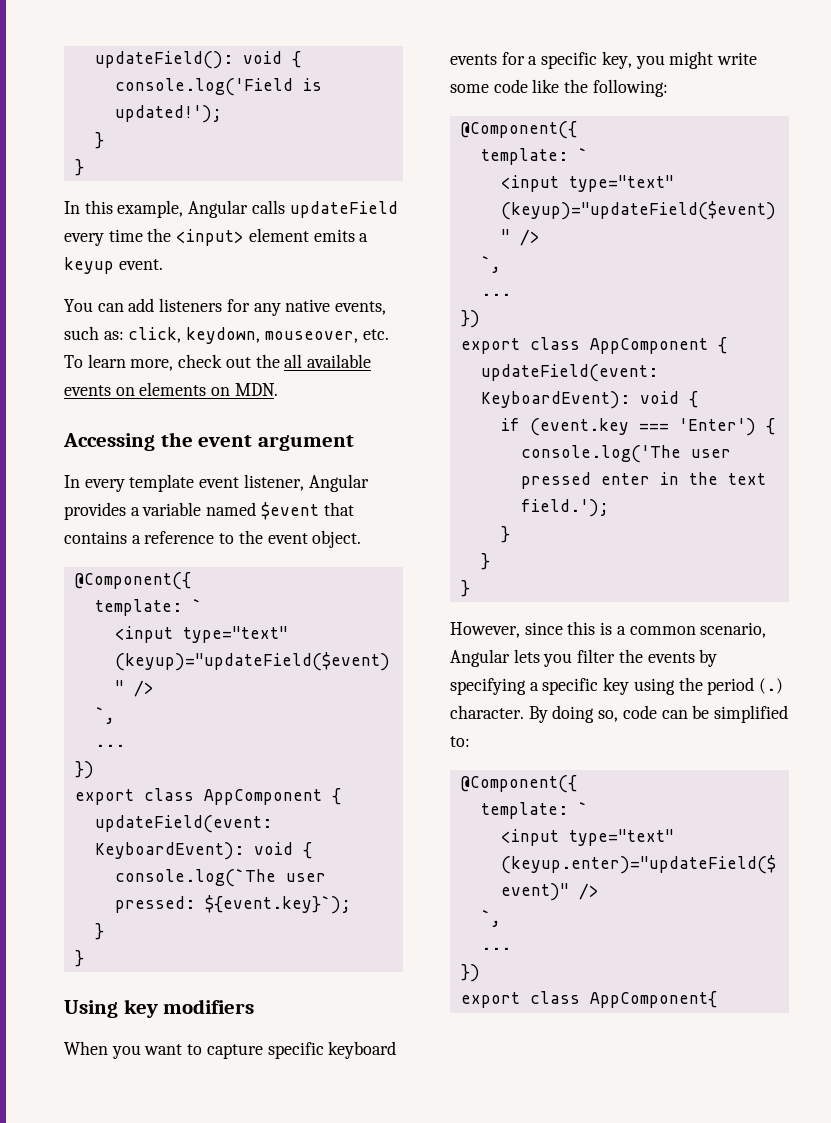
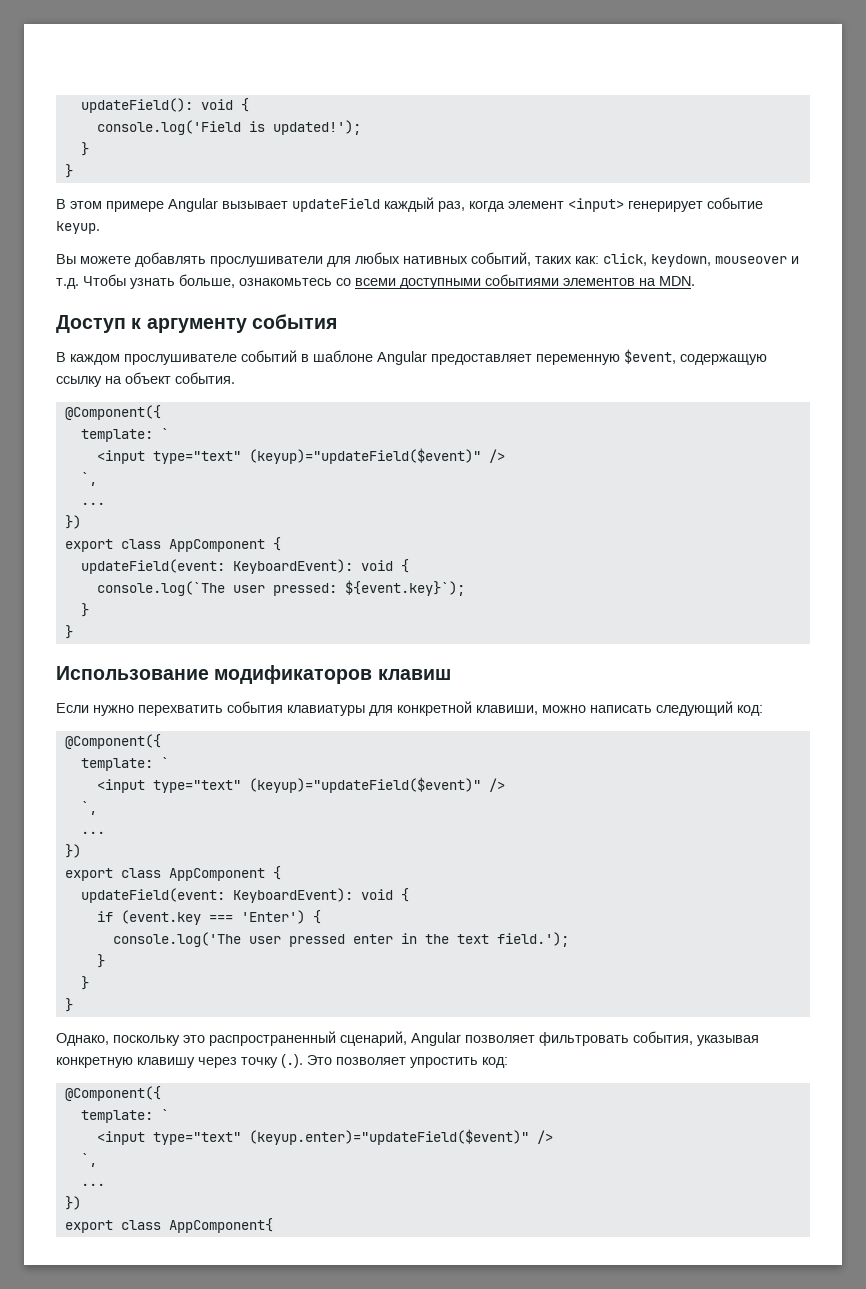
- In this example, Angular calls updateField every time the <input> element emits a keyup event.
- You can add listeners for any native events, such as: click, keydown, mouseover, etc. To learn more, check out the all available events on elements on MDN.
- Accessing the event argument
- In every template event listener, Angular provides a variable named $event that contains a reference to the event object.
+ В этом примере Angular вызывает updateField каждый раз, когда элемент <input> генерирует событие keyup.
+ Вы можете добавлять прослушиватели для любых нативных событий, таких как: click, keydown, mouseover и т.д. Чтобы узнать больше, ознакомьтесь со всеми доступными событиями элементов на MDN.
+ Доступ к аргументу события
+ В каждом прослушивателе событий в шаблоне Angular предоставляет переменную $event, содержащую ссылку на объект события.
- Using key modifiers
- When you want to capture specific keyboard events for a specific key, you might write some code like the following:
+ Использование модификаторов клавиш
+ Если нужно перехватить события клавиатуры для конкретной клавиши, можно написать следующий код:
- However, since this is a common scenario, Angular lets you filter the events by specifying a specific key using the period (.) character. By doing so, code can be simplified to:
+ Однако, поскольку это распространенный сценарий, Angular позволяет фильтровать события, указывая конкретную клавишу через точку (.). Это позволяет упростить код:

